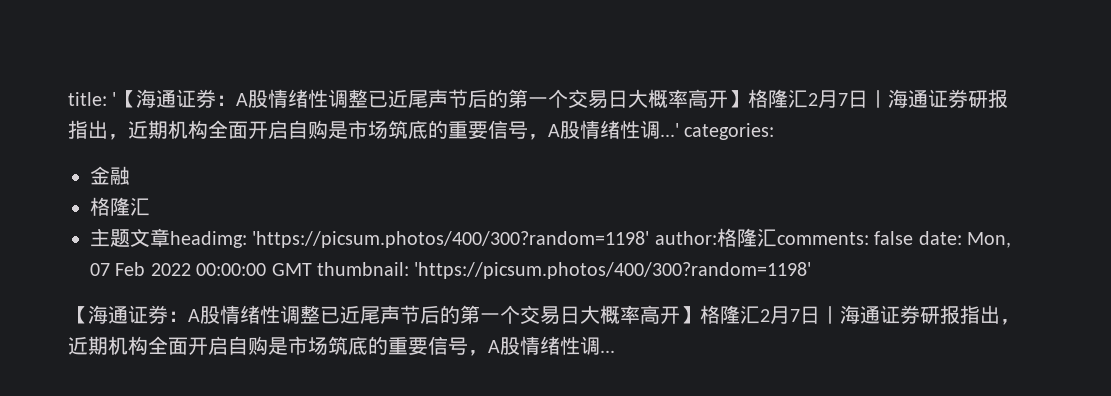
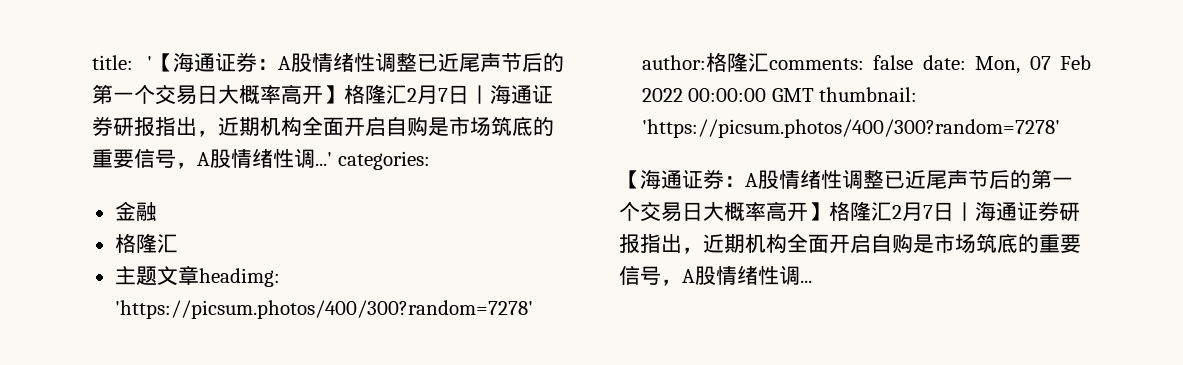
- 主题文章headimg: 'https://picsum.photos/400/300?random=1198' author:格隆汇comments: false date: Mon, 07 Feb 2022 00:00:00 GMT thumbnail: 'https://picsum.photos/400/300?random=1198'
+ 主题文章headimg: 'https://picsum.photos/400/300?random=7278' author:格隆汇comments: false date: Mon, 07 Feb 2022 00:00:00 GMT thumbnail: 'https://picsum.photos/400/300?random=7278'

